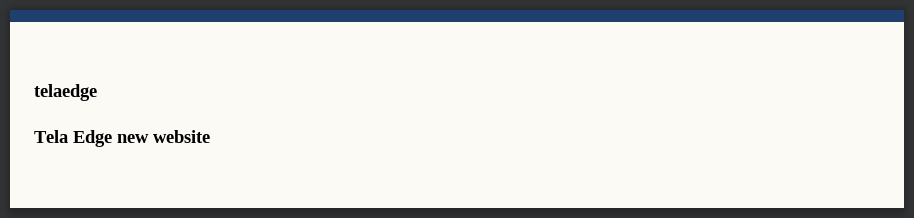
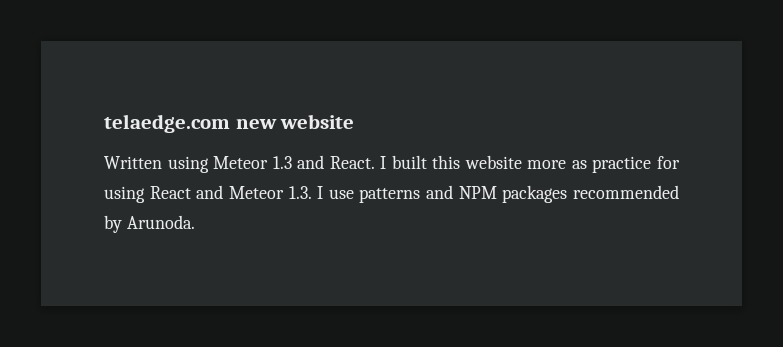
- telaedge
- Tela Edge new website
+ telaedge.com new website
+ Written using Meteor 1.3 and React. I built this website more as practice for using React and Meteor 1.3. I use patterns and NPM packages recommended by Arunoda.

